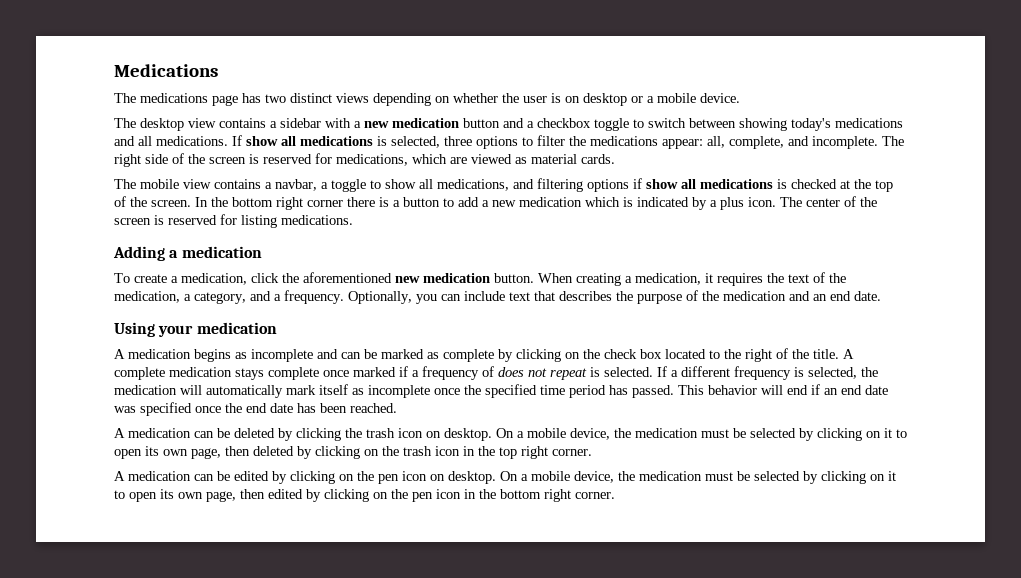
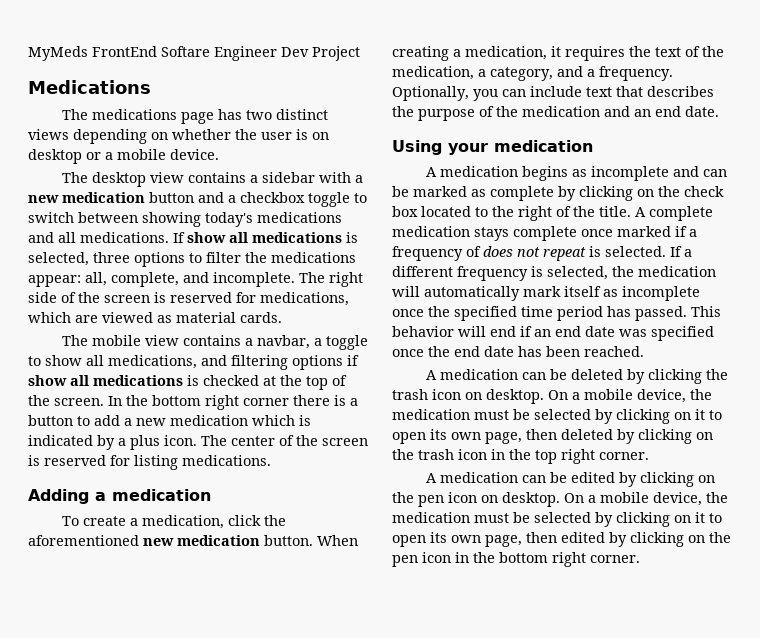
+ MyMeds FrontEnd Softare Engineer Dev Project

